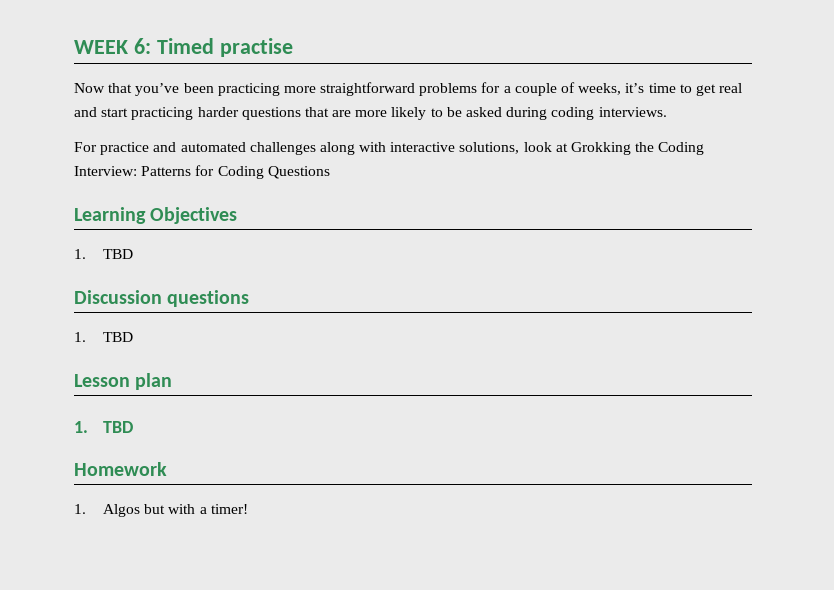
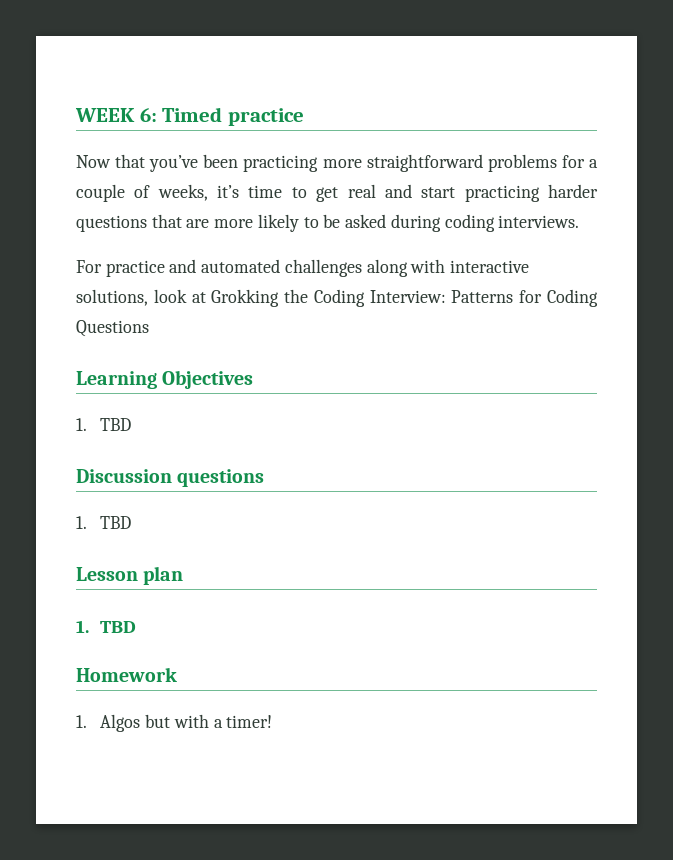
- WEEK 6: Timed practise
+ WEEK 6: Timed practice

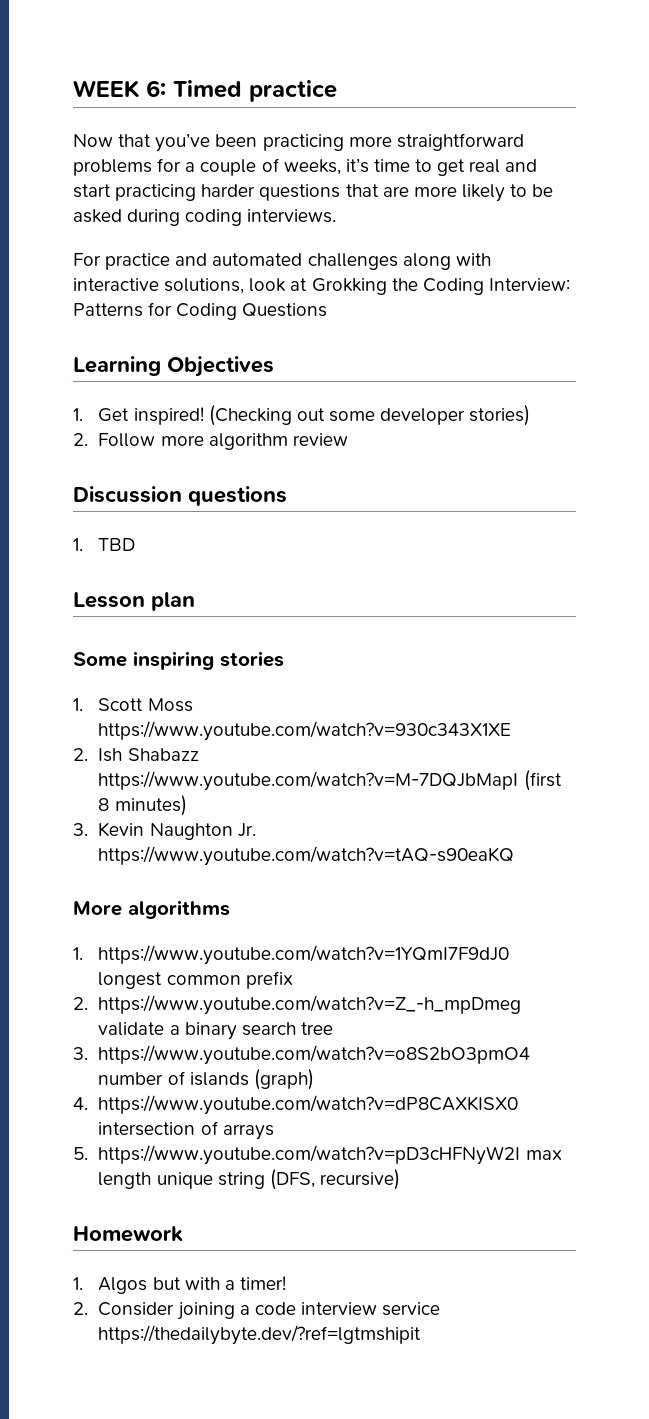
  Learning Objectives
- 1. TBD
+ 1. Get inspired! (Checking out some developer stories)
+ 2. Follow more algorithm review
  Lesson plan
- 1. TBD
+ Some inspiring stories
+ 1. Scott Moss https://www.youtube.com/watch?v=930c343X1XE
+ 2. Ish Shabazz https://www.youtube.com/watch?v=M-7DQJbMapI (first 8 minutes)
+ 3. Kevin Naughton Jr. https://www.youtube.com/watch?v=tAQ-s90eaKQ
+ More algorithms
+ 1. https://www.youtube.com/watch?v=1YQmI7F9dJ0 longest common prefix
+ 2. https://www.youtube.com/watch?v=Z_-h_mpDmeg validate a binary search tree
+ 3. https://www.youtube.com/watch?v=o8S2bO3pmO4 number of islands (graph)
+ 4. https://www.youtube.com/watch?v=dP8CAXKISX0 intersection of arrays
+ 5. https://www.youtube.com/watch?v=pD3cHFNyW2I max length unique string (DFS, recursive)
+ 2. Consider joining a code interview service https://thedailybyte.dev/?ref=lgtmshipit

